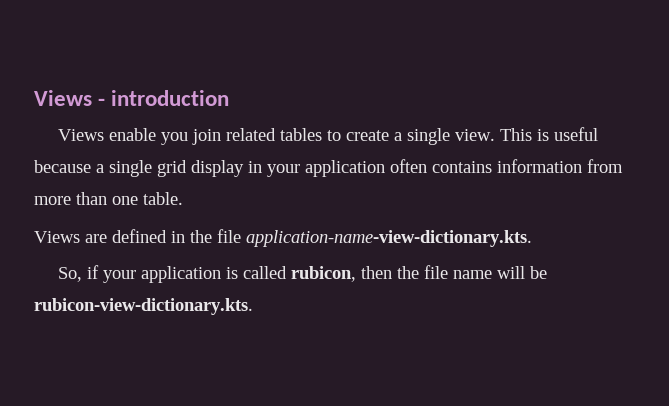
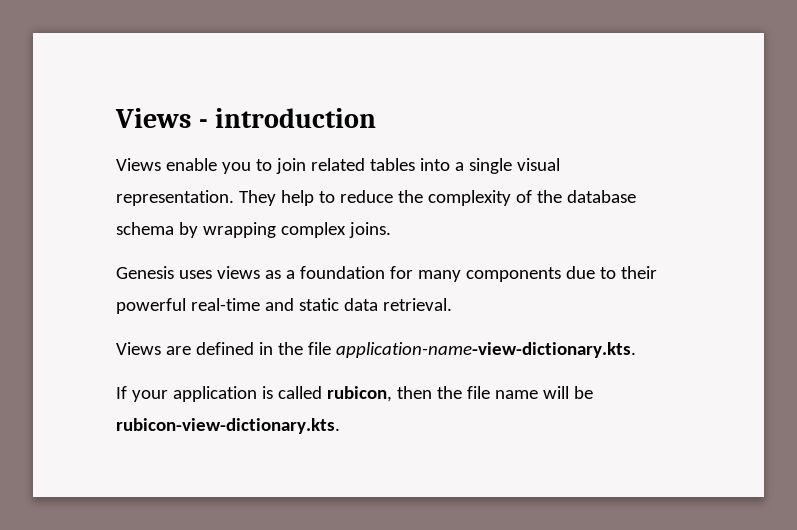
- Views enable you join related tables to create a single view. This is useful because a single grid display in your application often contains information from more than one table.
+ Views enable you to join related tables into a single visual representation. They help to reduce the complexity of the database schema by wrapping complex joins.
+ Genesis uses views as a foundation for many components due to their powerful real-time and static data retrieval.
- So, if your application is called rubicon, then the file name will be rubicon-view-dictionary.kts.
+ If your application is called rubicon, then the file name will be rubicon-view-dictionary.kts.

